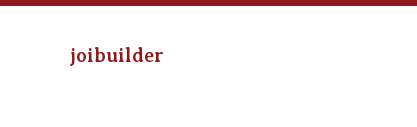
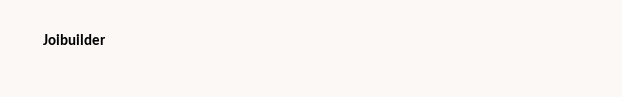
- joibuilder
+ Joibuilder

